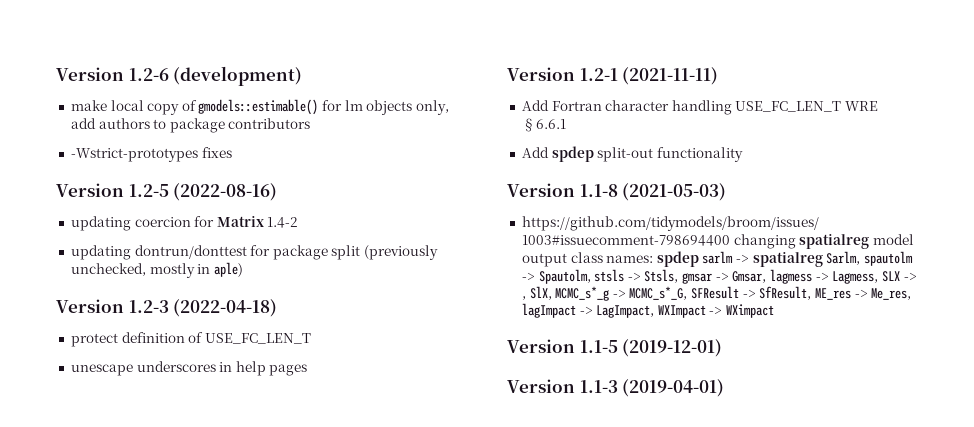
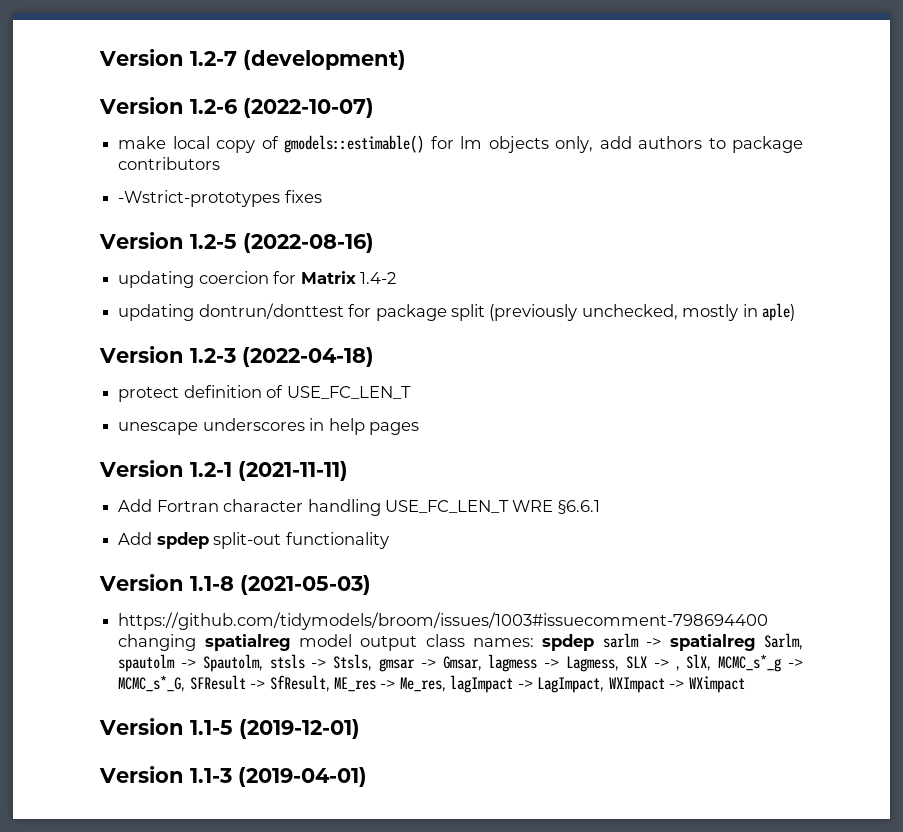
- Version 1.2-6 (development)
+ Version 1.2-7 (development)
+ Version 1.2-6 (2022-10-07)

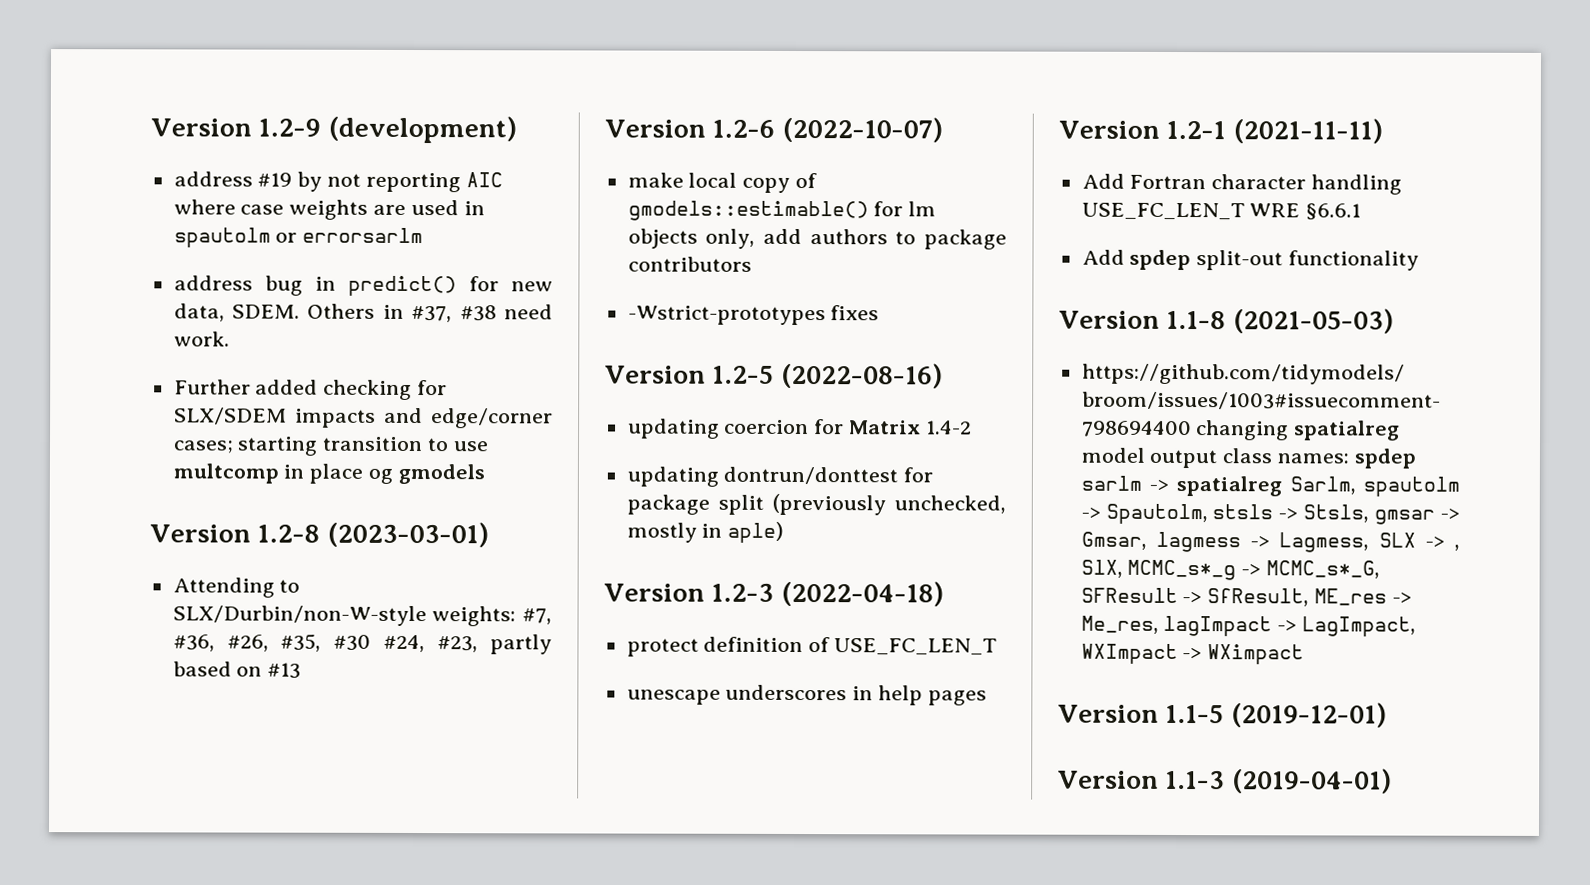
- Version 1.2-7 (development)
+ Version 1.2-9 (development)
+ address #19 by not reporting AIC where case weights are used in spautolm or errorsarlm
+ address bug in predict() for new data, SDEM. Others in #37, #38 need work.
+ Further added checking for SLX/SDEM impacts and edge/corner cases; starting transition to use multcomp in place og gmodels
+ Version 1.2-8 (2023-03-01)
+ Attending to SLX/Durbin/non-W-style weights: #7, #36, #26, #35, #30 #24, #23, partly based on #13

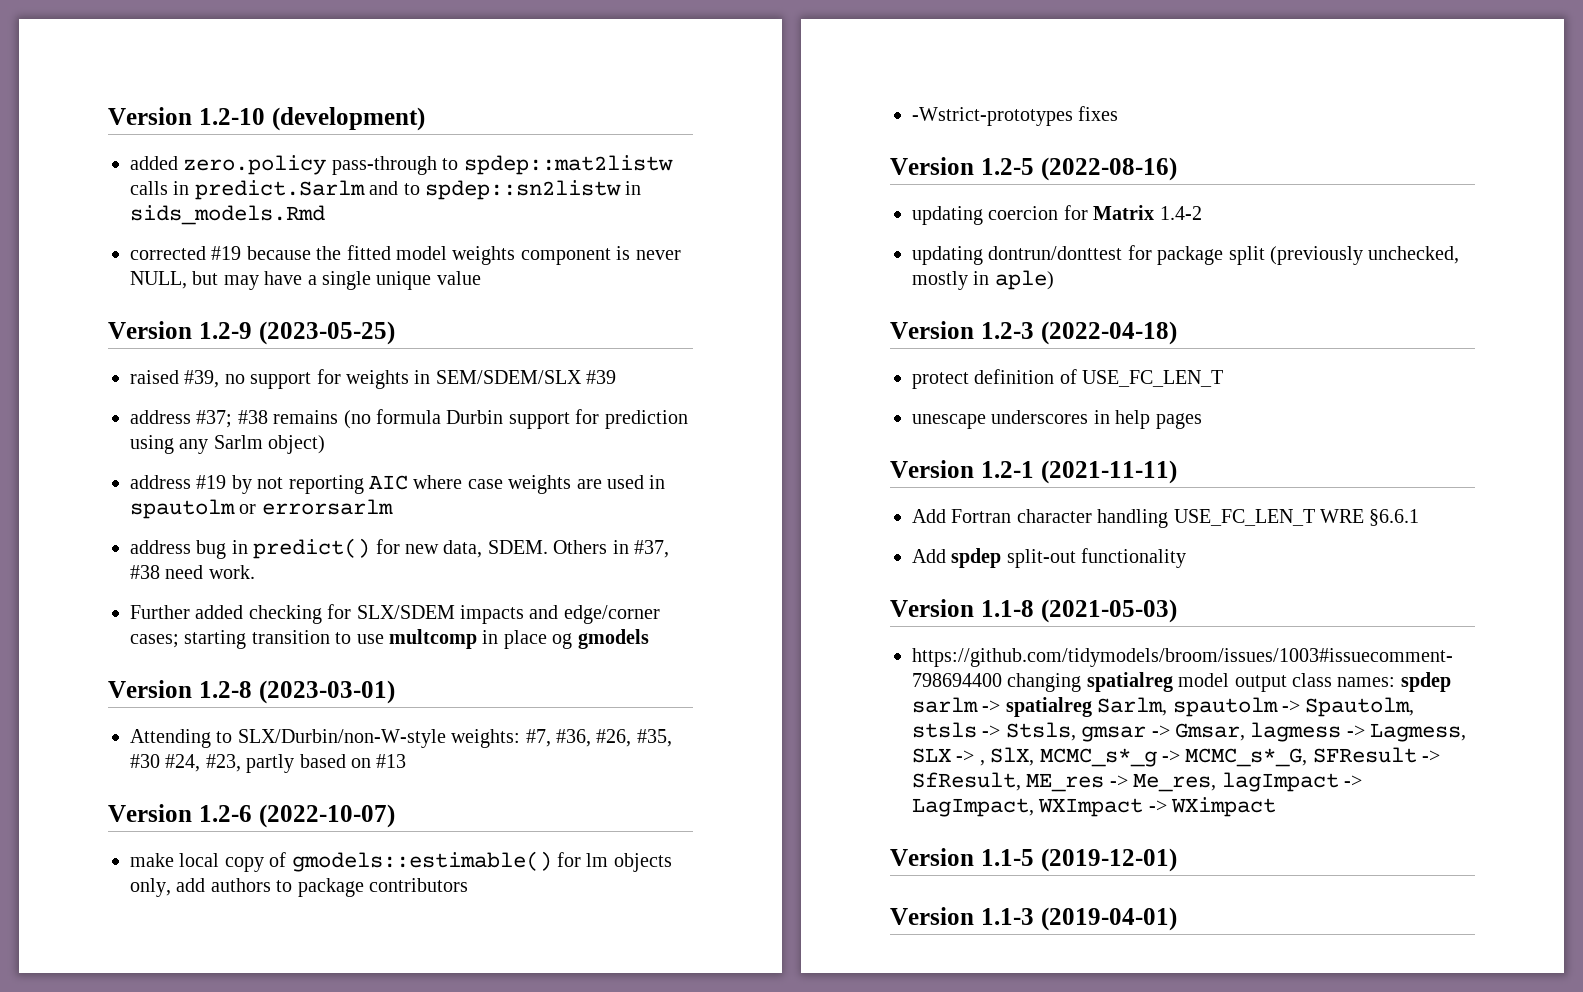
- Version 1.2-9 (development)
+ Version 1.2-10 (development)
+ added zero.policy pass-through to spdep::mat2listw calls in predict.Sarlm and to spdep::sn2listw in sids_models.Rmd
+ corrected #19 because the fitted model weights component is never NULL, but may have a single unique value
+ Version 1.2-9 (2023-05-25)
+ raised #39, no support for weights in SEM/SDEM/SLX #39
+ address #37; #38 remains (no formula Durbin support for prediction using any Sarlm object)

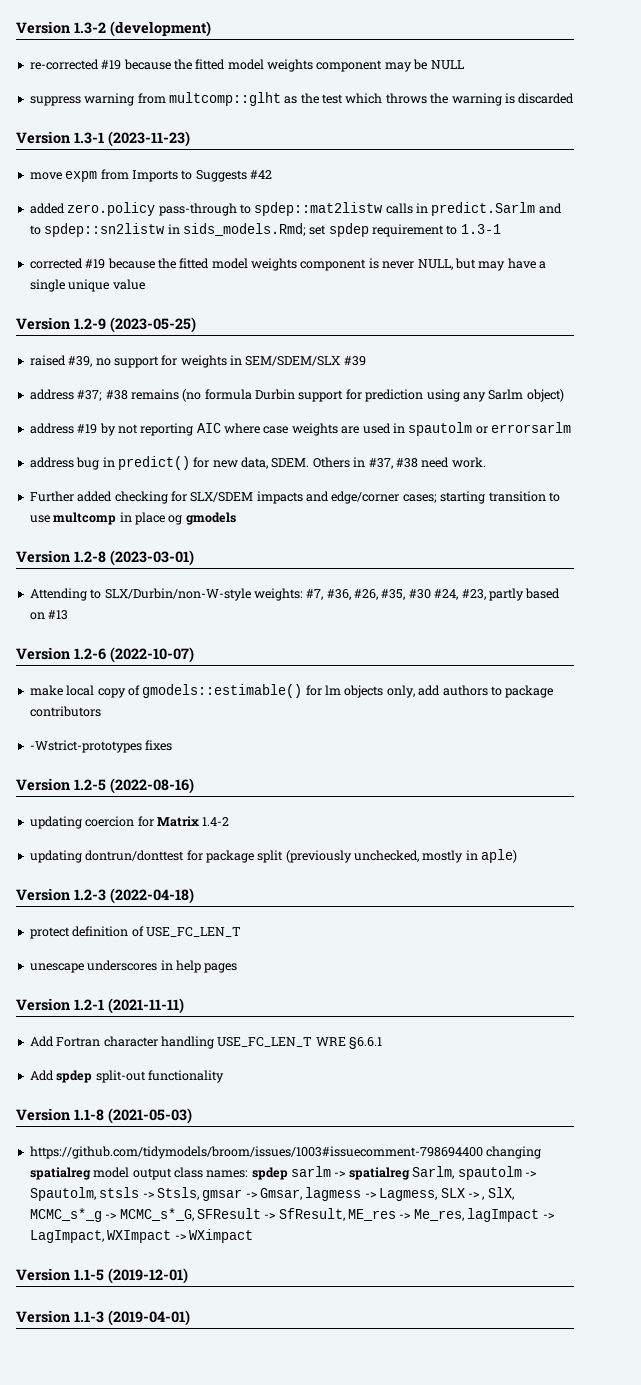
- Version 1.2-10 (development)
+ Version 1.3-2 (development)
+ re-corrected #19 because the fitted model weights component may be NULL
+ suppress warning from multcomp::glht as the test which throws the warning is discarded
+ Version 1.3-1 (2023-11-23)
+ move expm from Imports to Suggests #42
- added zero.policy pass-through to spdep::mat2listw calls in predict.Sarlm and to spdep::sn2listw in sids_models.Rmd
+ added zero.policy pass-through to spdep::mat2listw calls in predict.Sarlm and to spdep::sn2listw in sids_models.Rmd; set spdep requirement to 1.3-1

